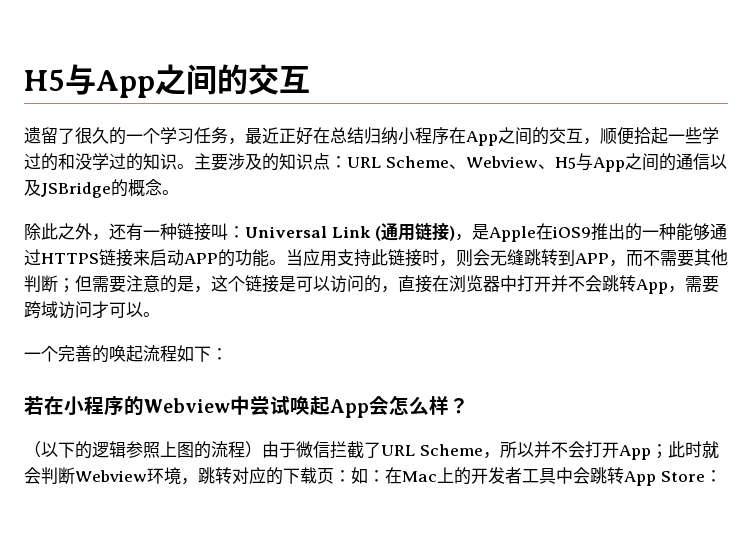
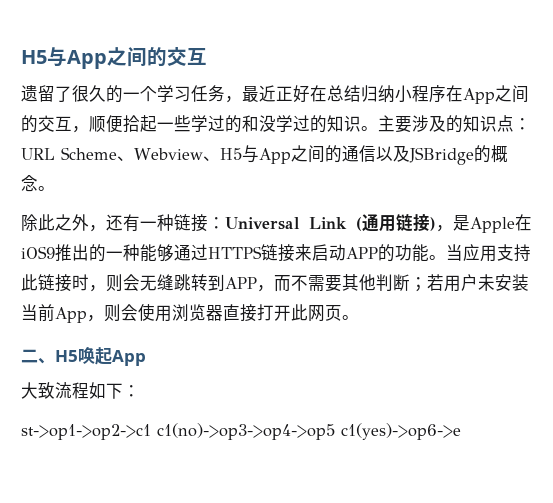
- 除此之外，还有一种链接叫：Universal Link (通用链接)，是Apple在iOS9推出的一种能够通过HTTPS链接来启动APP的功能。
+ 除此之外，还有一种链接：Universal Link (通用链接)，是Apple在iOS9推出的一种能够通过HTTPS链接来启动APP的功能。
- 当应用支持此链接时，则会无缝跳转到APP，而不需要其他判断；但需要注意的是，这个链接是可以访问的，直接在浏览器中打开并不会跳转App，需要跨域访问才可以。
- 一个完善的唤起流程如下：
- 若在小程序的Webview中尝试唤起App会怎么样？
- （以下的逻辑参照上图的流程）由于微信拦截了URL Scheme，所以并不会打开App；此时就会判断Webview环境，跳转对应的下载页：如：在Mac上的开发者工具中会跳转App Store：
+ 当应用支持此链接时，则会无缝跳转到APP，而不需要其他判断；若用户未安装当前App，则会使用浏览器直接打开此网页。
+ 二、H5唤起App
+ 大致流程如下：
+ st->op1->op2->c1 c1(no)->op3->op4->op5 c1(yes)->op6->e

